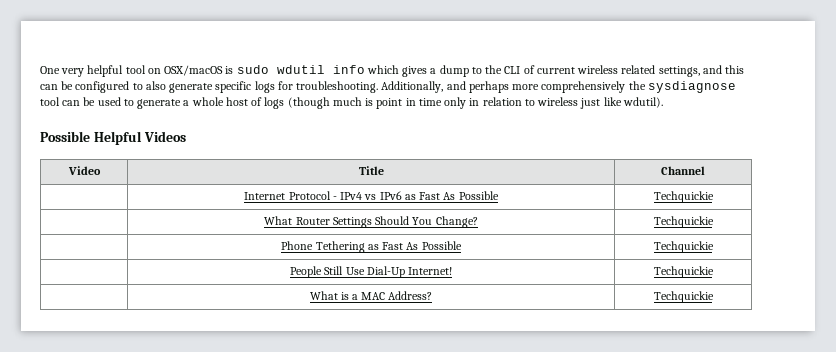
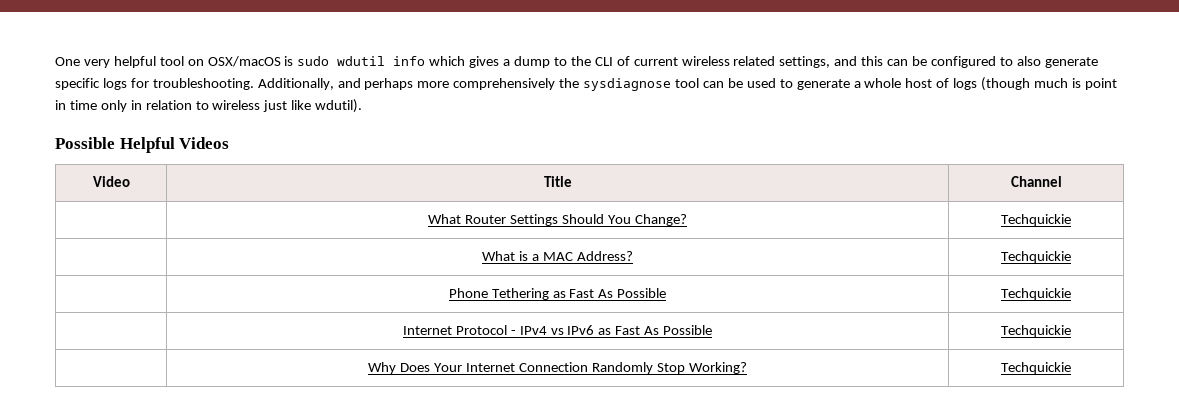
+ | What Router Settings Should You Change? | Techquickie
+ | What is a MAC Address? | Techquickie
+ | Phone Tethering as Fast As Possible | Techquickie
- | What Router Settings Should You Change? | Techquickie
- | Phone Tethering as Fast As Possible | Techquickie
- | People Still Use Dial-Up Internet! | Techquickie
- | What is a MAC Address? | Techquickie
+ | Why Does Your Internet Connection Randomly Stop Working? | Techquickie

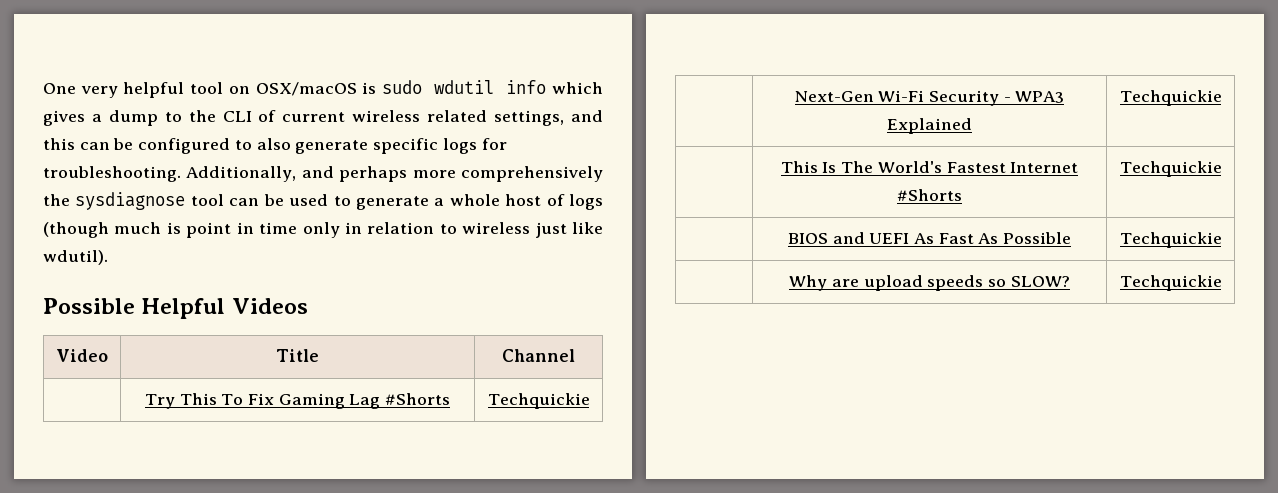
- | What Router Settings Should You Change? | Techquickie
- | What is a MAC Address? | Techquickie
- | Phone Tethering as Fast As Possible | Techquickie
- | Internet Protocol - IPv4 vs IPv6 as Fast As Possible | Techquickie
+ | Try This To Fix Gaming Lag #Shorts | Techquickie
+ | Next-Gen Wi-Fi Security - WPA3 Explained | Techquickie
+ | This Is The World's Fastest Internet #Shorts | Techquickie
+ | BIOS and UEFI As Fast As Possible | Techquickie
- | Why Does Your Internet Connection Randomly Stop Working? | Techquickie
+ | Why are upload speeds so SLOW? | Techquickie

